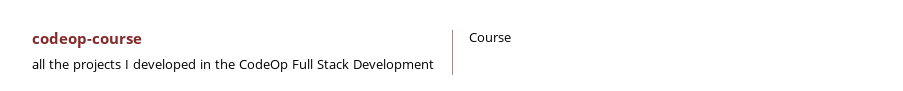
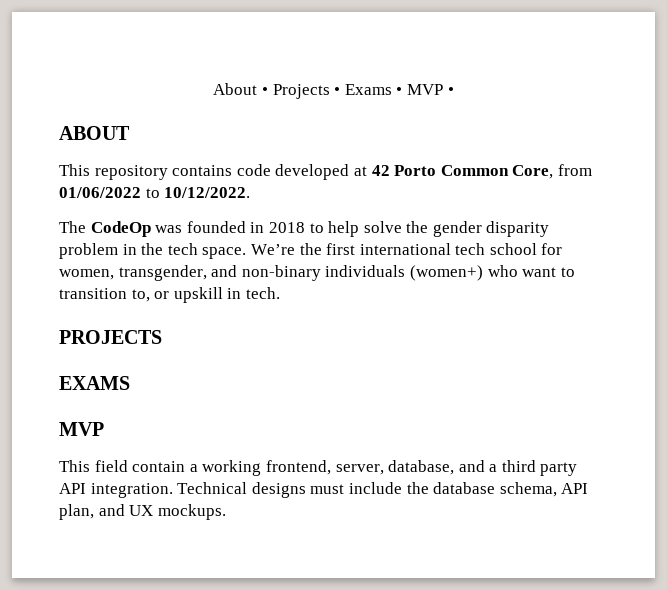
- codeop-course
- all the projects I developed in the CodeOp Full Stack Development Course
+ About • Projects • Exams • MVP •
+ ABOUT
+ This repository contains code developed at 42 Porto Common Core, from 01/06/2022 to 10/12/2022.
+ The CodeOp was founded in 2018 to help solve the gender disparity problem in the tech space. We’re the first international tech school for women, transgender, and non-binary individuals (women+) who want to transition to, or upskill in tech.
+ PROJECTS
+ EXAMS
+ MVP
+ This field contain a working frontend, server, database, and a third party API integration. Technical designs must include the database schema, API plan, and UX mockups.

